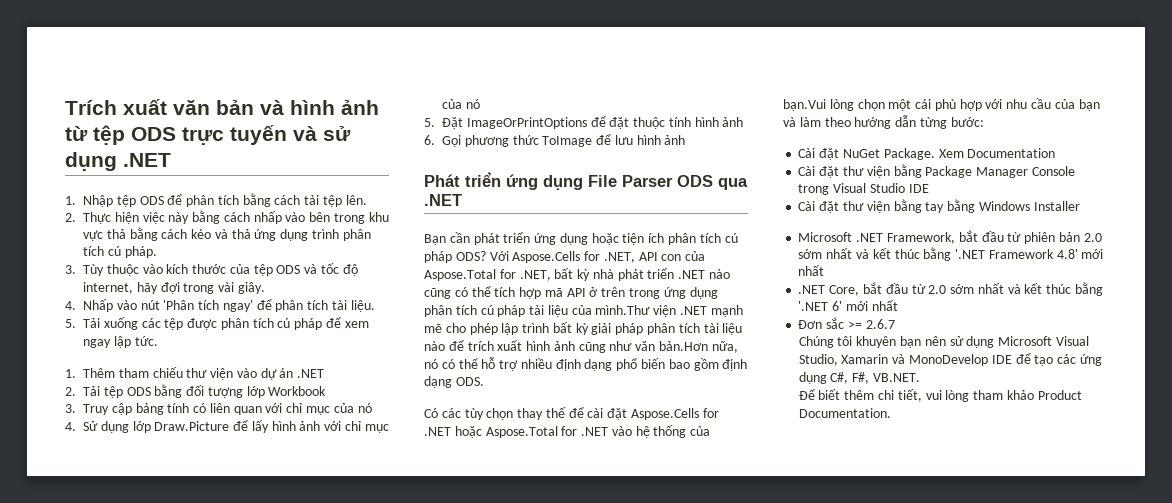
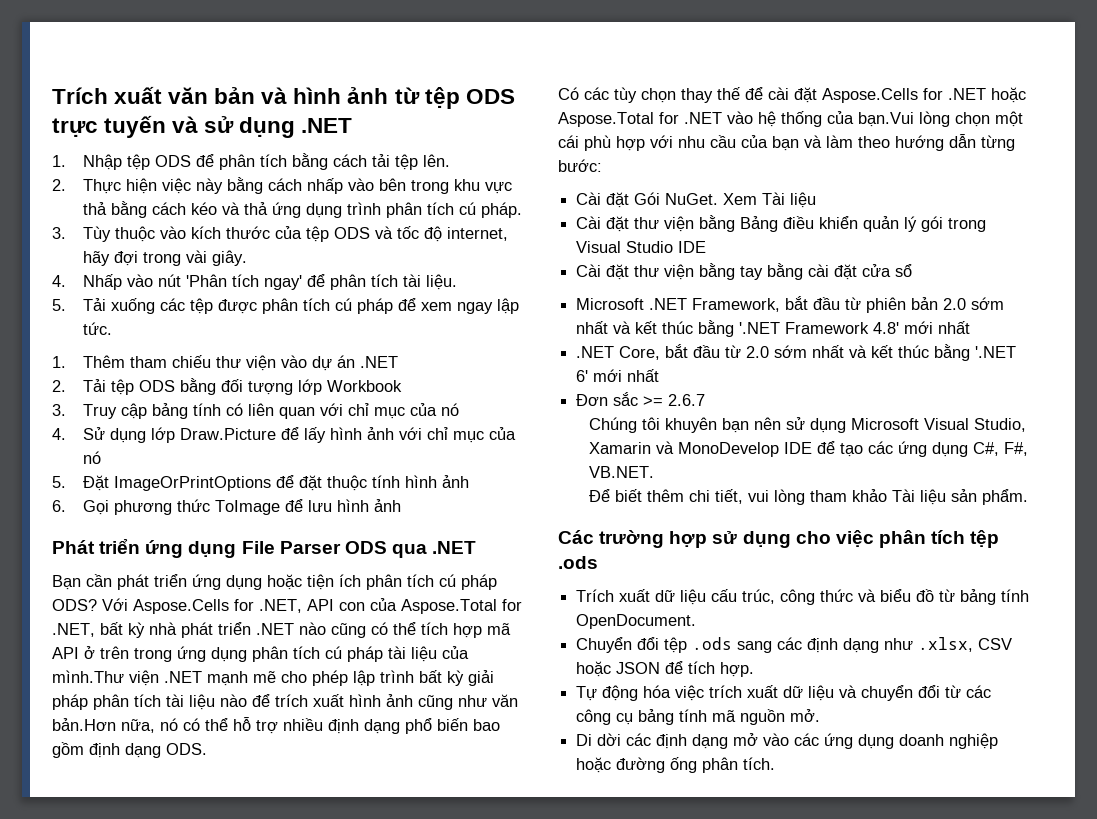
- Cài đặt NuGet Package. Xem Documentation
- Cài đặt thư viện bằng Package Manager Console trong Visual Studio IDE
+ Cài đặt Gói NuGet. Xem Tài liệu
+ Cài đặt thư viện bằng Bảng điều khiển quản lý gói trong Visual Studio IDE
- Cài đặt thư viện bằng tay bằng Windows Installer
+ Cài đặt thư viện bằng tay bằng cài đặt cửa sổ
- Để biết thêm chi tiết, vui lòng tham khảo Product Documentation.
+ Để biết thêm chi tiết, vui lòng tham khảo Tài liệu sản phẩm.
+ Các trường hợp sử dụng cho việc phân tích tệp .ods
+ Trích xuất dữ liệu cấu trúc, công thức và biểu đồ từ bảng tính OpenDocument.
+ Chuyển đổi tệp .ods sang các định dạng như .xlsx, CSV hoặc JSON để tích hợp.
+ Tự động hóa việc trích xuất dữ liệu và chuyển đổi từ các công cụ bảng tính mã nguồn mở.
+ Di dời các định dạng mở vào các ứng dụng doanh nghiệp hoặc đường ống phân tích.

